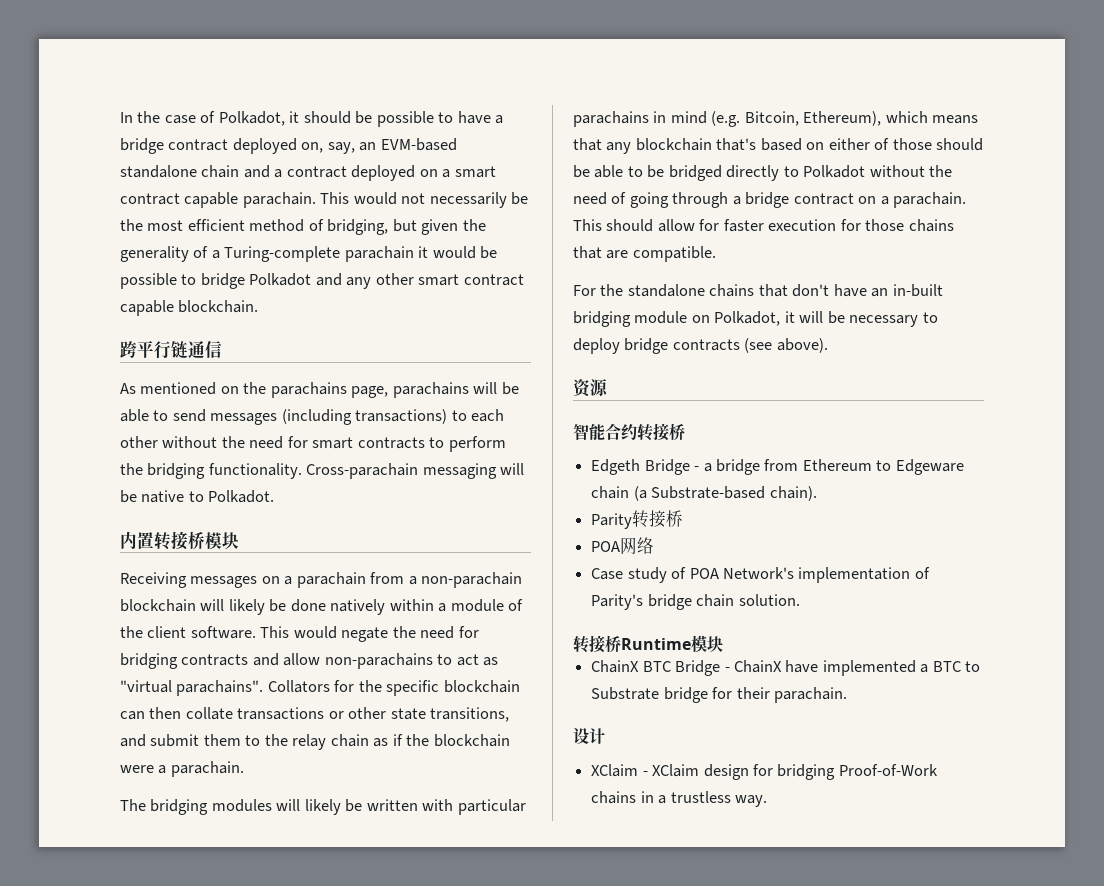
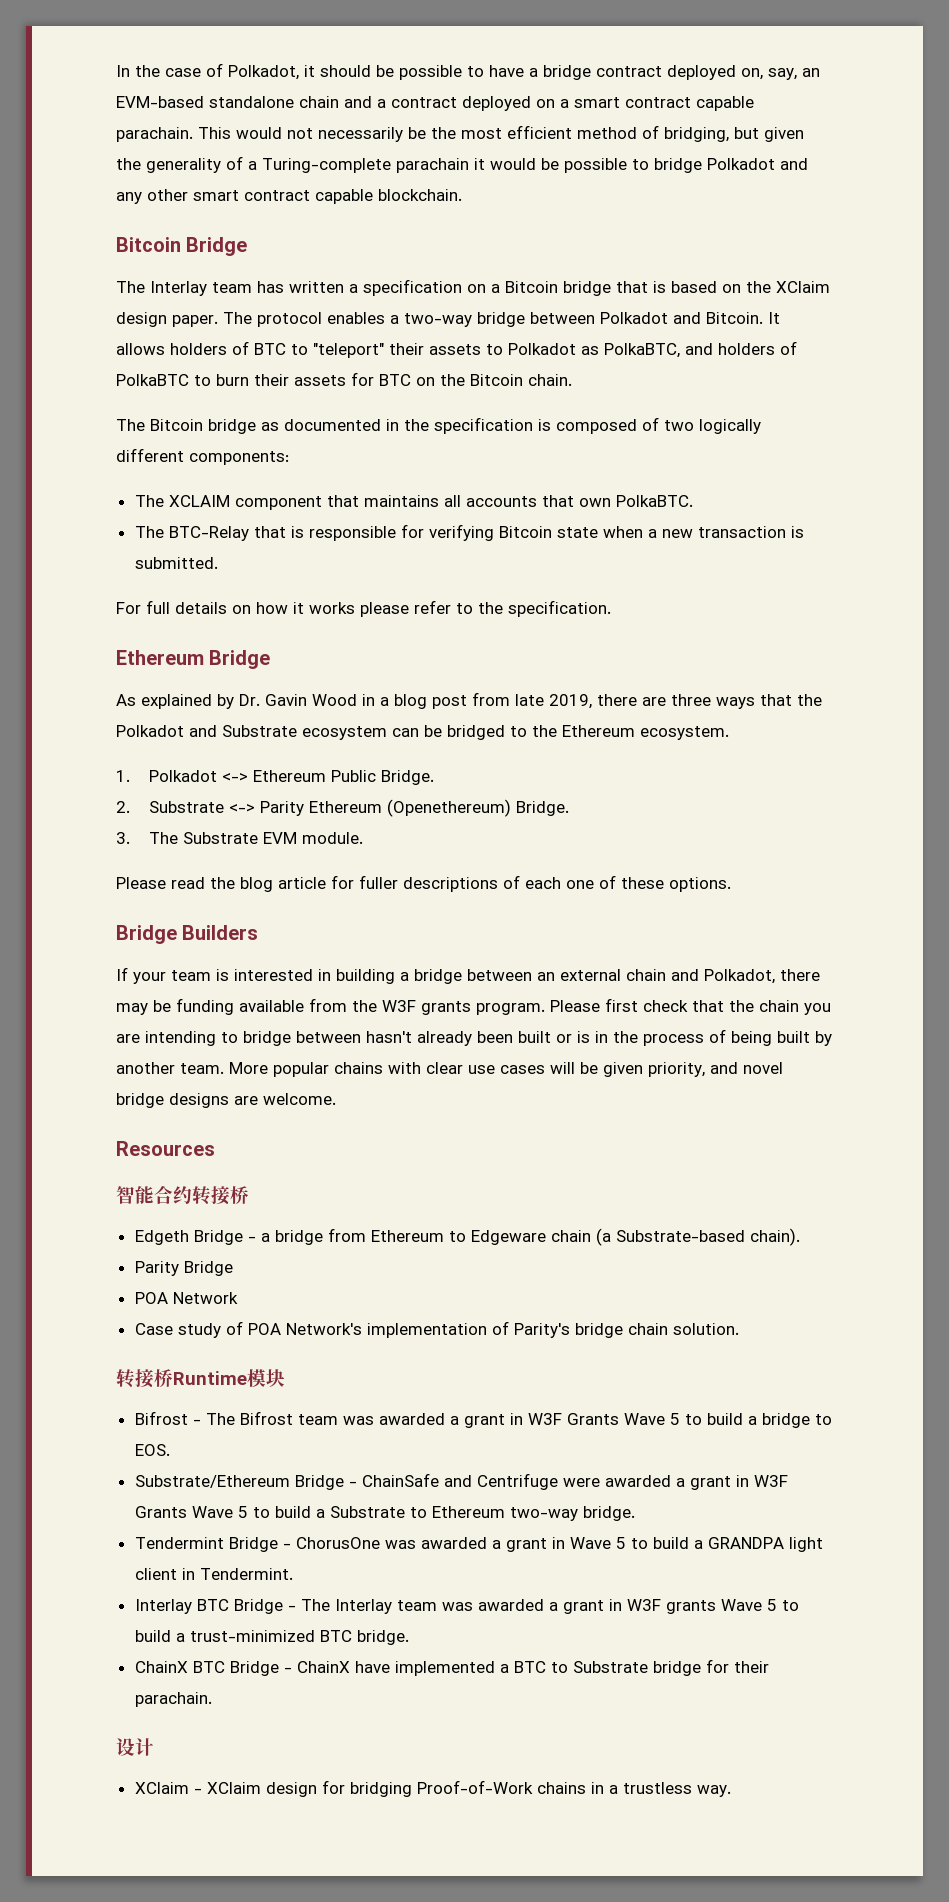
- 跨平行链通信
- As mentioned on the parachains page, parachains will be able to send messages (including transactions) to each other without the need for smart contracts to perform the bridging functionality. Cross-parachain messaging will be native to Polkadot.
- 内置转接桥模块
- Receiving messages on a parachain from a non-parachain blockchain will likely be done natively within a module of the client software. This would negate the need for bridging contracts and allow non-parachains to act as "virtual parachains". Collators for the specific blockchain can then collate transactions or other state transitions, and submit them to the relay chain as if the blockchain were a parachain.
- The bridging modules will likely be written with particular parachains in mind (e.g. Bitcoin, Ethereum), which means that any blockchain that's based on either of those should be able to be bridged directly to Polkadot without the need of going through a bridge contract on a parachain. This should allow for faster execution for those chains that are compatible.
- For the standalone chains that don't have an in-built bridging module on Polkadot, it will be necessary to deploy bridge contracts (see above).
- 资源
+ Bitcoin Bridge
+ The Interlay team has written a specification on a Bitcoin bridge that is based on the XClaim design paper. The protocol enables a two-way bridge between Polkadot and Bitcoin. It allows holders of BTC to "teleport" their assets to Polkadot as PolkaBTC, and holders of PolkaBTC to burn their assets for BTC on the Bitcoin chain.
+ The Bitcoin bridge as documented in the specification is composed of two logically different components:
+ The XCLAIM component that maintains all accounts that own PolkaBTC.
+ The BTC-Relay that is responsible for verifying Bitcoin state when a new transaction is submitted.
+ For full details on how it works please refer to the specification.
+ Ethereum Bridge
+ As explained by Dr. Gavin Wood in a blog post from late 2019, there are three ways that the Polkadot and Substrate ecosystem can be bridged to the Ethereum ecosystem.
+ 1. Polkadot <-> Ethereum Public Bridge.
+ 2. Substrate <-> Parity Ethereum (Openethereum) Bridge.
+ 3. The Substrate EVM module.
+ Please read the blog article for fuller descriptions of each one of these options.
+ Bridge Builders
+ If your team is interested in building a bridge between an external chain and Polkadot, there may be funding available from the W3F grants program. Please first check that the chain you are intending to bridge between hasn't already been built or is in the process of being built by another team. More popular chains with clear use cases will be given priority, and novel bridge designs are welcome.
+ Resources
- Parity转接桥
- POA网络
+ Parity Bridge
+ POA Network
+ Bifrost - The Bifrost team was awarded a grant in W3F Grants Wave 5 to build a bridge to EOS.
+ Substrate/Ethereum Bridge - ChainSafe and Centrifuge were awarded a grant in W3F Grants Wave 5 to build a Substrate to Ethereum two-way bridge.
+ Tendermint Bridge - ChorusOne was awarded a grant in Wave 5 to build a GRANDPA light client in Tendermint.
+ Interlay BTC Bridge - The Interlay team was awarded a grant in W3F grants Wave 5 to build a trust-minimized BTC bridge.

